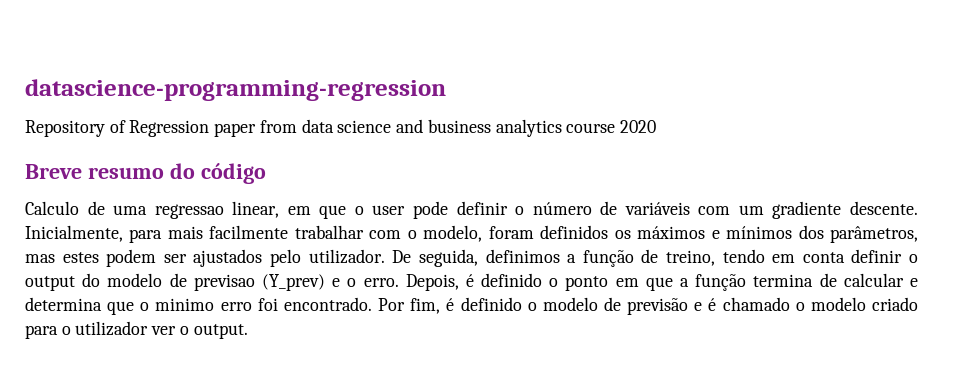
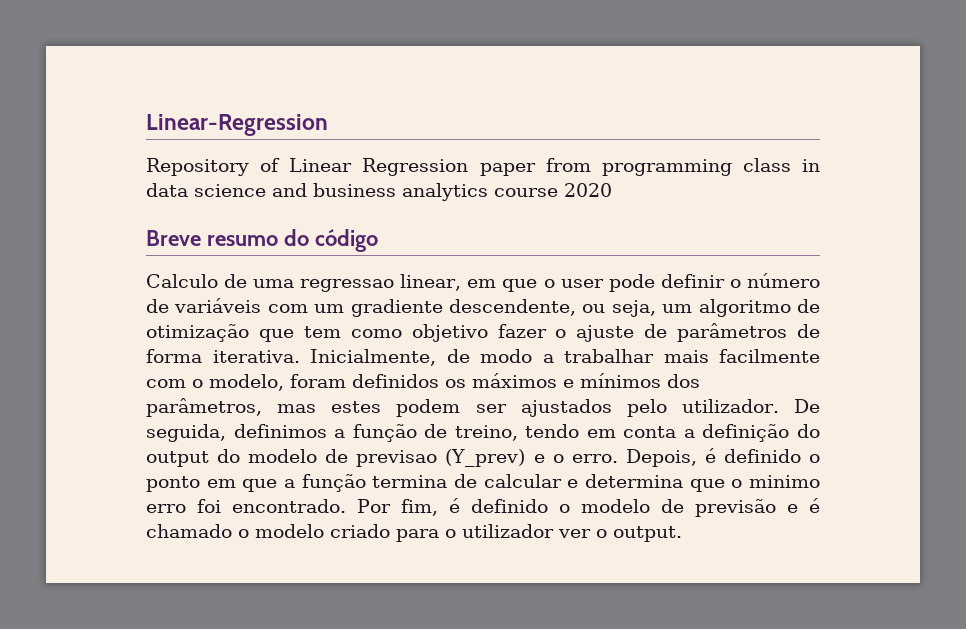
- datascience-programming-regression
+ Linear-Regression
- Repository of Regression paper from data science and business analytics course 2020
+ Repository of Linear Regression paper from programming class in data science and business analytics course 2020
- Calculo de uma regressao linear, em que o user pode definir o número de variáveis com um gradiente descente. Inicialmente, para mais facilmente trabalhar com o modelo, foram definidos os máximos e mínimos dos parâmetros, mas estes podem ser ajustados pelo utilizador.
+ Calculo de uma regressao linear, em que o user pode definir o número de variáveis com um gradiente descendente, ou seja, um algoritmo de otimização que tem como objetivo fazer o ajuste de parâmetros de forma iterativa. Inicialmente, de modo a trabalhar mais facilmente com o modelo, foram definidos os máximos e mínimos dos parâmetros, mas estes podem ser ajustados pelo utilizador.
- De seguida, definimos a função de treino, tendo em conta definir o output do modelo de previsao (Y_prev) e o erro.
+ De seguida, definimos a função de treino, tendo em conta a definição do output do modelo de previsao (Y_prev) e o erro.

